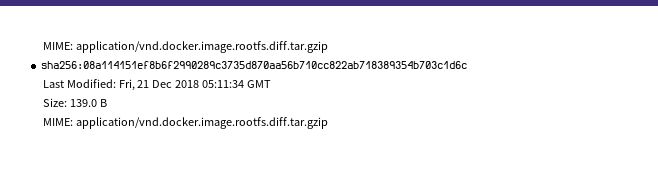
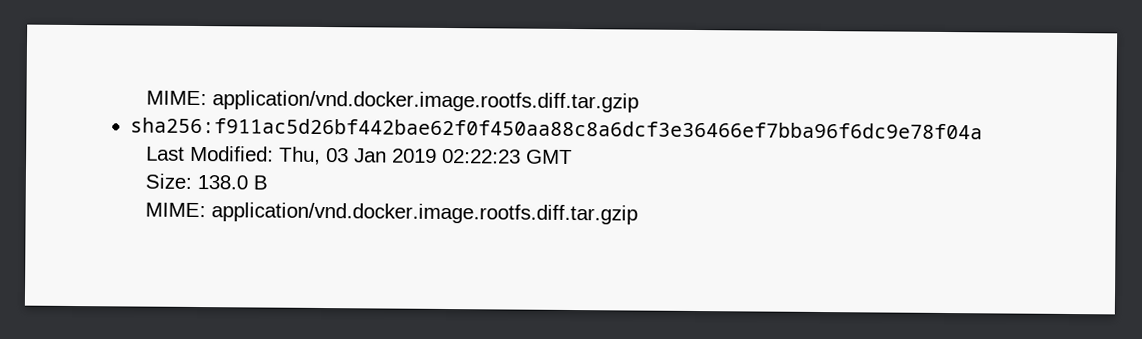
- sha256:08a114151ef8b6f2990289c3735d870aa56b710cc822ab718389354b703c1d6c
+ sha256:f911ac5d26bf442bae62f0f450aa88c8a6dcf3e36466ef7bba96f6dc9e78f04a
- Last Modified: Fri, 21 Dec 2018 05:11:34 GMT
+ Last Modified: Thu, 03 Jan 2019 02:22:23 GMT
- Size: 139.0 B
+ Size: 138.0 B

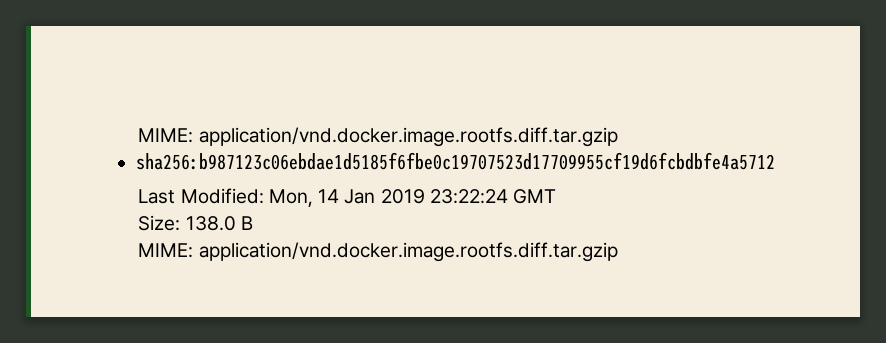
- sha256:f911ac5d26bf442bae62f0f450aa88c8a6dcf3e36466ef7bba96f6dc9e78f04a
+ sha256:b987123c06ebdae1d5185f6fbe0c19707523d17709955cf19d6fcbdbfe4a5712
- Last Modified: Thu, 03 Jan 2019 02:22:23 GMT
+ Last Modified: Mon, 14 Jan 2019 23:22:24 GMT

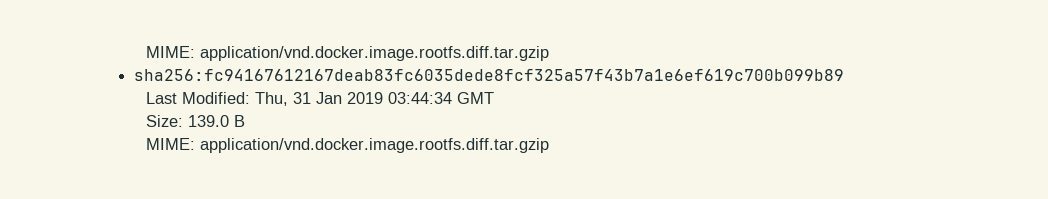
- sha256:b987123c06ebdae1d5185f6fbe0c19707523d17709955cf19d6fcbdbfe4a5712
+ sha256:fc94167612167deab83fc6035dede8fcf325a57f43b7a1e6ef619c700b099b89
- Last Modified: Mon, 14 Jan 2019 23:22:24 GMT
+ Last Modified: Thu, 31 Jan 2019 03:44:34 GMT
- Size: 138.0 B
+ Size: 139.0 B

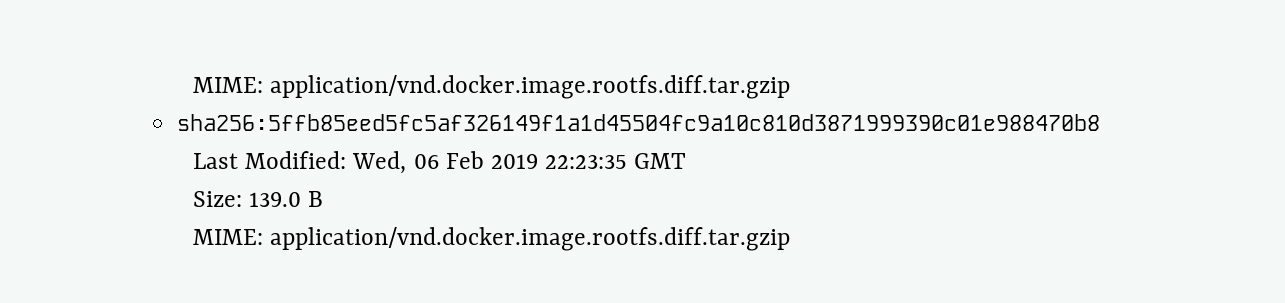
- sha256:fc94167612167deab83fc6035dede8fcf325a57f43b7a1e6ef619c700b099b89
+ sha256:5ffb85eed5fc5af326149f1a1d45504fc9a10c810d3871999390c01e988470b8
- Last Modified: Thu, 31 Jan 2019 03:44:34 GMT
+ Last Modified: Wed, 06 Feb 2019 22:23:35 GMT

